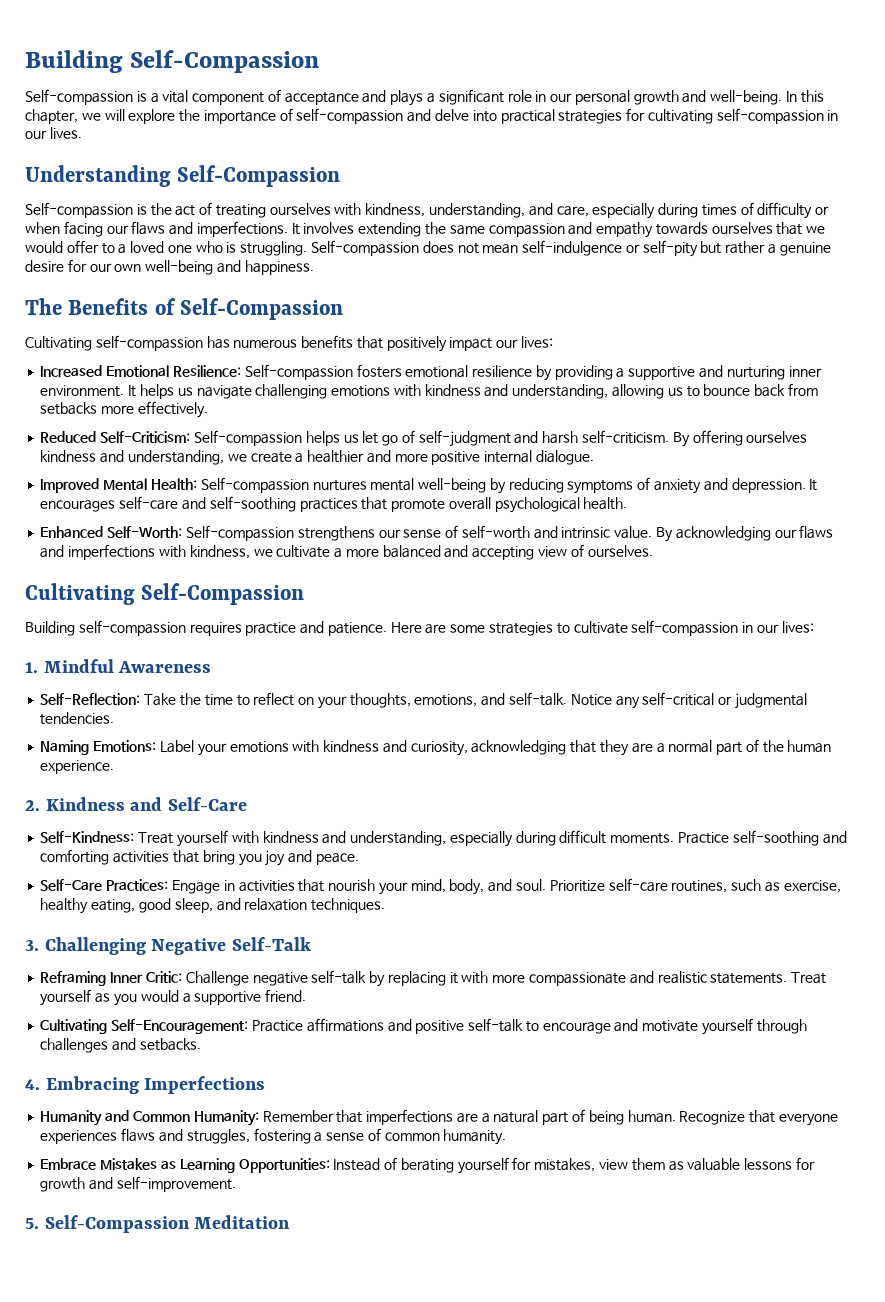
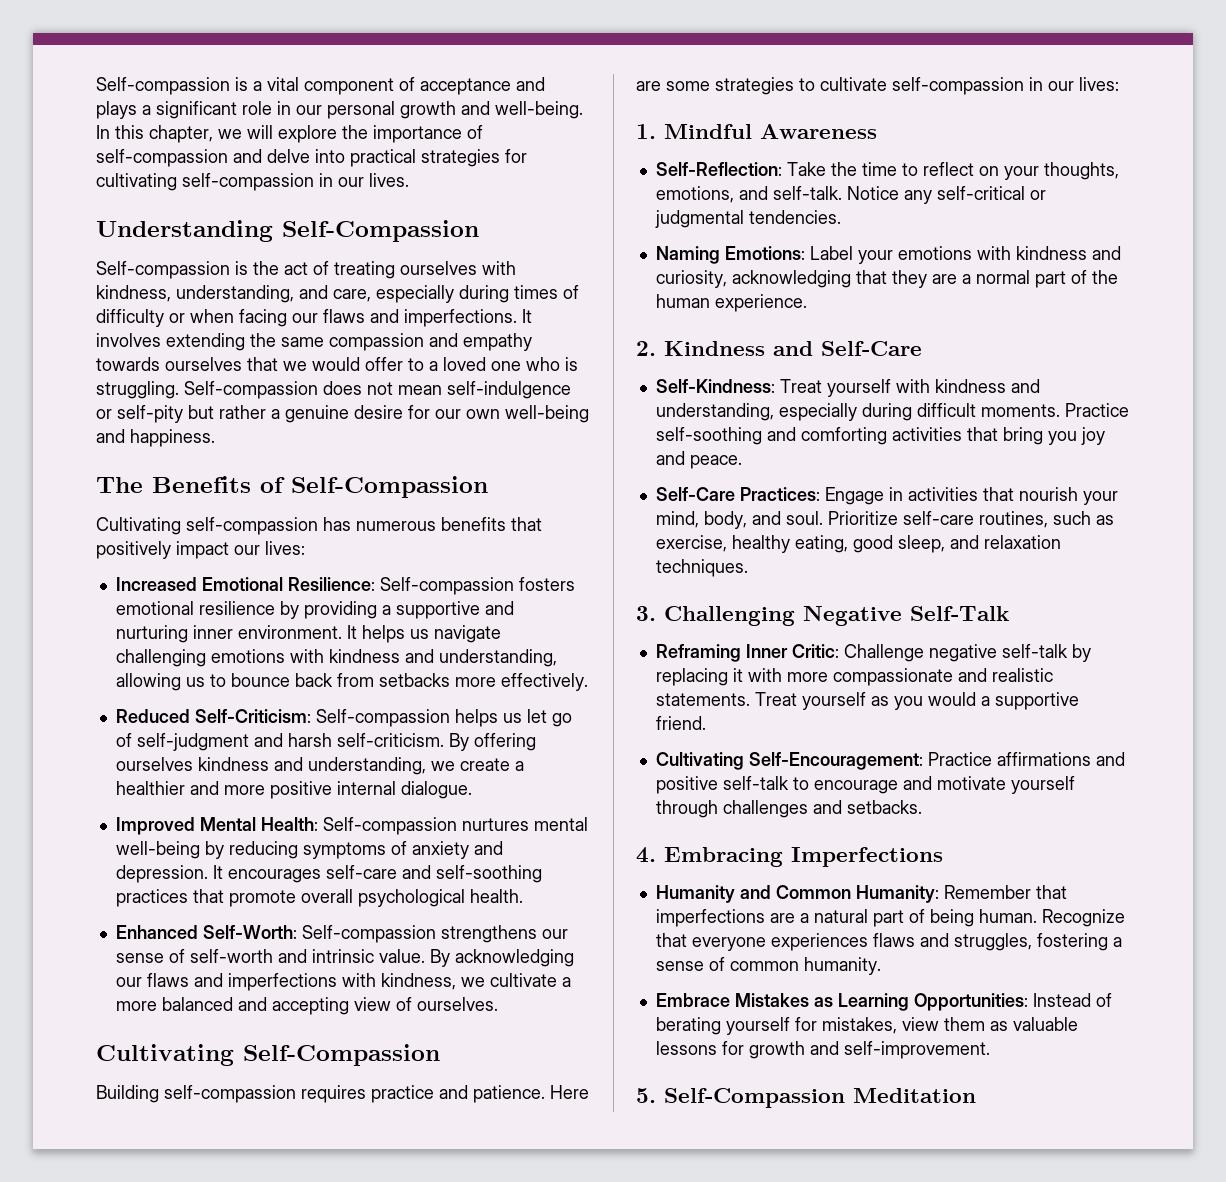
- Building Self-Compassion

